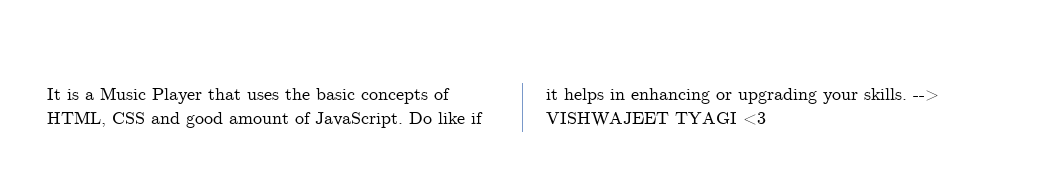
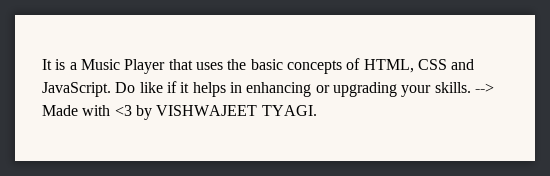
- It is a Music Player that uses the basic concepts of HTML, CSS and good amount of JavaScript.
+ It is a Music Player that uses the basic concepts of HTML, CSS and JavaScript.
- --> VISHWAJEET TYAGI <3
+ --> Made with <3 by VISHWAJEET TYAGI.

